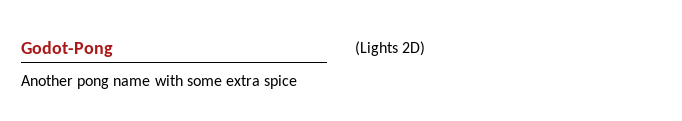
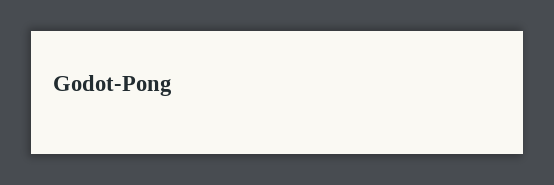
- Another pong name with some extra spice (Lights 2D)

